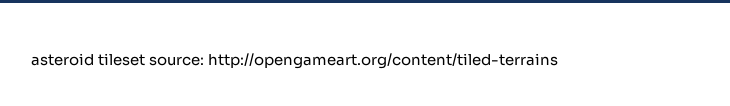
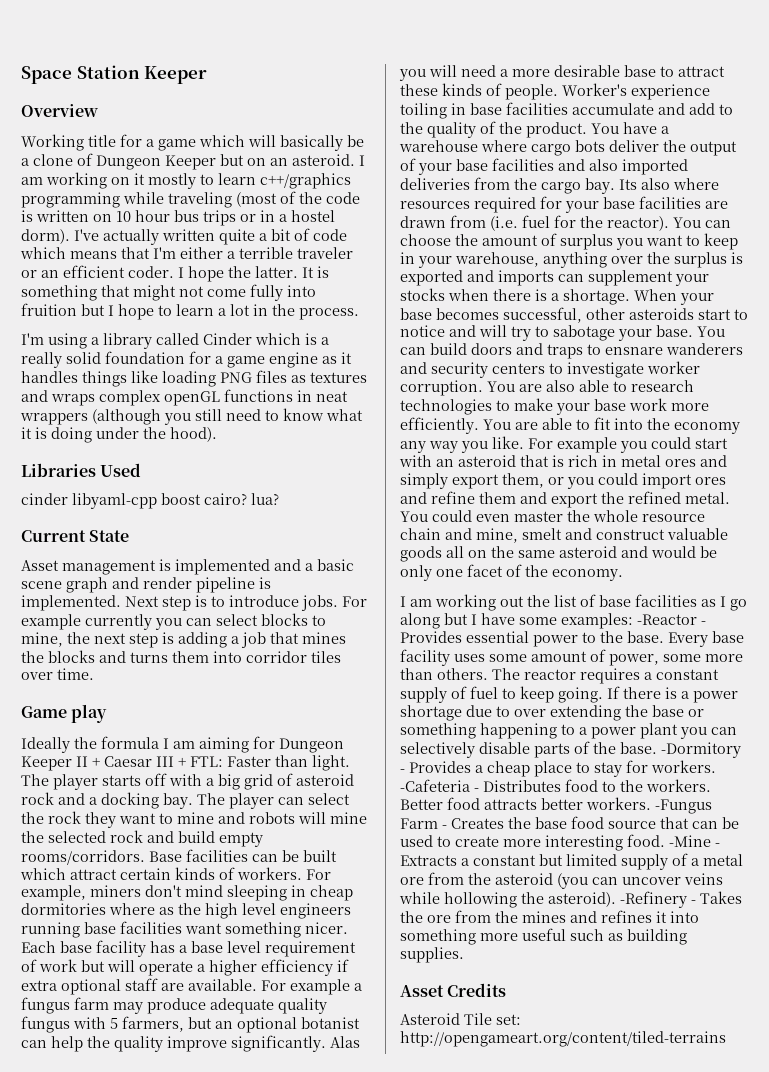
- asteroid tileset source: http://opengameart.org/content/tiled-terrains
+ Space Station Keeper
+ Overview
+ Working title for a game which will basically be a clone of Dungeon Keeper but on an asteroid. I am working on it mostly to learn c++/graphics programming while traveling (most of the code is written on 10 hour bus trips or in a hostel dorm). I've actually written quite a bit of code which means that I'm either a terrible traveler or an efficient coder. I hope the latter. It is something that might not come fully into fruition but I hope to learn a lot in the process.
+ I'm using a library called Cinder which is a really solid foundation for a game engine as it handles things like loading PNG files as textures and wraps complex openGL functions in neat wrappers (although you still need to know what it is doing under the hood).
+ Libraries Used
+ cinder libyaml-cpp boost cairo? lua?
+ Current State
+ Asset management is implemented and a basic scene graph and render pipeline is implemented. Next step is to introduce jobs. For example currently you can select blocks to mine, the next step is adding a job that mines the blocks and turns them into corridor tiles over time.
+ Game play
+ Ideally the formula I am aiming for Dungeon Keeper II + Caesar III + FTL: Faster than light. The player starts off with a big grid of asteroid rock and a docking bay. The player can select the rock they want to mine and robots will mine the selected rock and build empty rooms/corridors. Base facilities can be built which attract certain kinds of workers. For example, miners don't mind sleeping in cheap dormitories where as the high level engineers running base facilities want something nicer. Each base facility has a base level requirement of work but will operate a higher efficiency if extra optional staff are available. For example a fungus farm may produce adequate quality fungus with 5 farmers, but an optional botanist can help the quality improve significantly. Alas you will need a more desirable base to attract these kinds of people. Worker's experience toiling in base facilities accumulate and add to the quality of the product. You have a warehouse where cargo bots deliver the output of your base facilities and also imported deliveries from the cargo bay. Its also where resources required for your base facilities are drawn from (i.e. fuel for the reactor). You can choose the amount of surplus you want to keep in your warehouse, anything over the surplus is exported and imports can supplement your stocks when there is a shortage. When your base becomes successful, other asteroids start to notice and will try to sabotage your base. You can build doors and traps to ensnare wanderers and security centers to investigate worker corruption. You are also able to research technologies to make your base work more efficiently. You are able to fit into the economy any way you like. For example you could start with an asteroid that is rich in metal ores and simply export them, or you could import ores and refine them and export the refined metal. You could even master the whole resource chain and mine, smelt and construct valuable goods all on the same asteroid and would be only one facet of the economy.
+ I am working out the list of base facilities as I go along but I have some examples: -Reactor - Provides essential power to the base. Every base facility uses some amount of power, some more than others. The reactor requires a constant supply of fuel to keep going. If there is a power shortage due to over extending the base or something happening to a power plant you can selectively disable parts of the base. -Dormitory - Provides a cheap place to stay for workers. -Cafeteria - Distributes food to the workers. Better food attracts better workers. -Fungus Farm - Creates the base food source that can be used to create more interesting food. -Mine - Extracts a constant but limited supply of a metal ore from the asteroid (you can uncover veins while hollowing the asteroid). -Refinery - Takes the ore from the mines and refines it into something more useful such as building supplies.
+ Asset Credits
+ Asteroid Tile set: http://opengameart.org/content/tiled-terrains

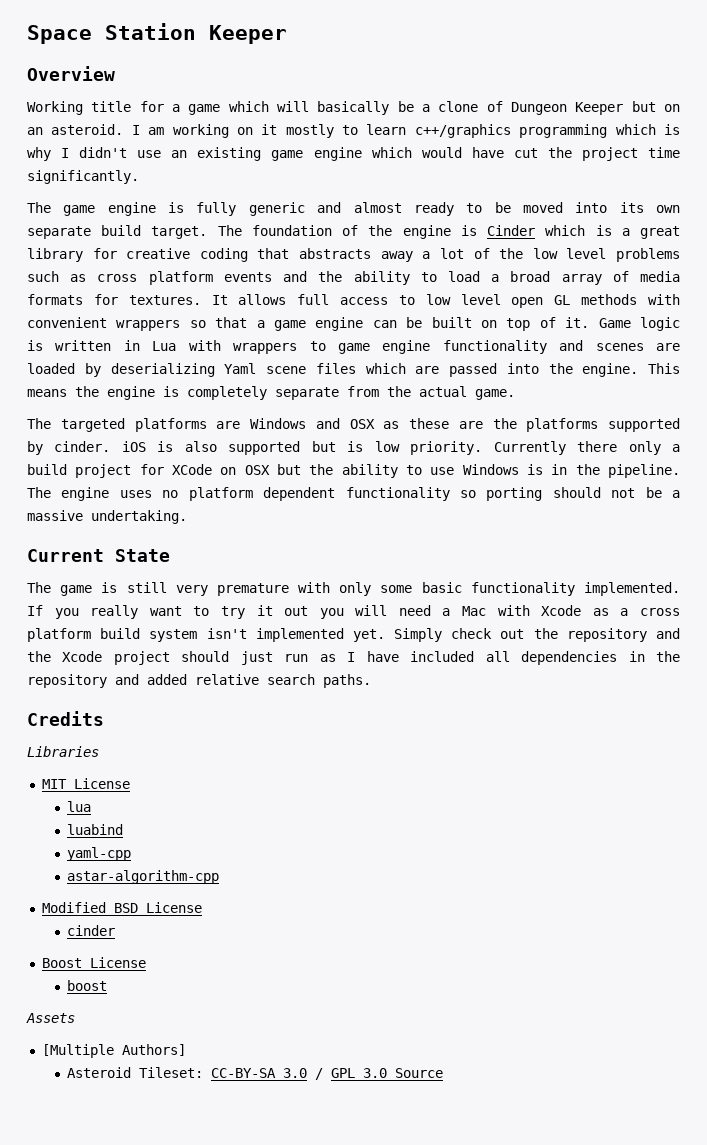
- I am working on it mostly to learn c++/graphics programming while traveling (most of the code is written on 10 hour bus trips or in a hostel dorm). I've actually written quite a bit of code which means that I'm either a terrible traveler or an efficient coder. I hope the latter. It is something that might not come fully into fruition but I hope to learn a lot in the process.
- I'm using a library called Cinder which is a really solid foundation for a game engine as it handles things like loading PNG files as textures and wraps complex openGL functions in neat wrappers (although you still need to know what it is doing under the hood).
- Libraries Used
- cinder libyaml-cpp boost cairo? lua?
+ I am working on it mostly to learn c++/graphics programming which is why I didn't use an existing game engine which would have cut the project time significantly.
+ The game engine is fully generic and almost ready to be moved into its own separate build target. The foundation of the engine is Cinder which is a great library for creative coding that abstracts away a lot of the low level problems such as cross platform events and the ability to load a broad array of media formats for textures. It allows full access to low level open GL methods with convenient wrappers so that a game engine can be built on top of it. Game logic is written in Lua with wrappers to game engine functionality and scenes are loaded by deserializing Yaml scene files which are passed into the engine. This means the engine is completely separate from the actual game.
+ The targeted platforms are Windows and OSX as these are the platforms supported by cinder. iOS is also supported but is low priority. Currently there only a build project for XCode on OSX but the ability to use Windows is in the pipeline. The engine uses no platform dependent functionality so porting should not be a massive undertaking.
  Current State
- Asset management is implemented and a basic scene graph and render pipeline is implemented. Next step is to introduce jobs. For example currently you can select blocks to mine, the next step is adding a job that mines the blocks and turns them into corridor tiles over time.
- Game play
- Ideally the formula I am aiming for Dungeon Keeper II + Caesar III + FTL: Faster than light. The player starts off with a big grid of asteroid rock and a docking bay. The player can select the rock they want to mine and robots will mine the selected rock and build empty rooms/corridors. Base facilities can be built which attract certain kinds of workers. For example, miners don't mind sleeping in cheap dormitories where as the high level engineers running base facilities want something nicer. Each base facility has a base level requirement of work but will operate a higher efficiency if extra optional staff are available. For example a fungus farm may produce adequate quality fungus with 5 farmers, but an optional botanist can help the quality improve significantly. Alas you will need a more desirable base to attract these kinds of people. Worker's experience toiling in base facilities accumulate and add to the quality of the product. You have a warehouse where cargo bots deliver the output of your base facilities and also imported deliveries from the cargo bay. Its also where resources required for your base facilities are drawn from (i.e. fuel for the reactor). You can choose the amount of surplus you want to keep in your warehouse, anything over the surplus is exported and imports can supplement your stocks when there is a shortage. When your base becomes successful, other asteroids start to notice and will try to sabotage your base. You can build doors and traps to ensnare wanderers and security centers to investigate worker corruption. You are also able to research technologies to make your base work more efficiently. You are able to fit into the economy any way you like. For example you could start with an asteroid that is rich in metal ores and simply export them, or you could import ores and refine them and export the refined metal. You could even master the whole resource chain and mine, smelt and construct valuable goods all on the same asteroid and would be only one facet of the economy.
- I am working out the list of base facilities as I go along but I have some examples: -Reactor - Provides essential power to the base. Every base facility uses some amount of power, some more than others. The reactor requires a constant supply of fuel to keep going. If there is a power shortage due to over extending the base or something happening to a power plant you can selectively disable parts of the base. -Dormitory - Provides a cheap place to stay for workers. -Cafeteria - Distributes food to the workers. Better food attracts better workers. -Fungus Farm - Creates the base food source that can be used to create more interesting food. -Mine - Extracts a constant but limited supply of a metal ore from the asteroid (you can uncover veins while hollowing the asteroid). -Refinery - Takes the ore from the mines and refines it into something more useful such as building supplies.
- Asset Credits
- Asteroid Tile set: http://opengameart.org/content/tiled-terrains
+ The game is still very premature with only some basic functionality implemented. If you really want to try it out you will need a Mac with Xcode as a cross platform build system isn't implemented yet. Simply check out the repository and the Xcode project should just run as I have included all dependencies in the repository and added relative search paths.
+ Credits
+ Libraries
+ MIT License
+ lua
+ luabind
+ yaml-cpp
+ astar-algorithm-cpp
+ Modified BSD License
+ cinder
+ Boost License
+ boost
+ Assets
+ [Multiple Authors]
+ Asteroid Tileset: CC-BY-SA 3.0 / GPL 3.0 Source

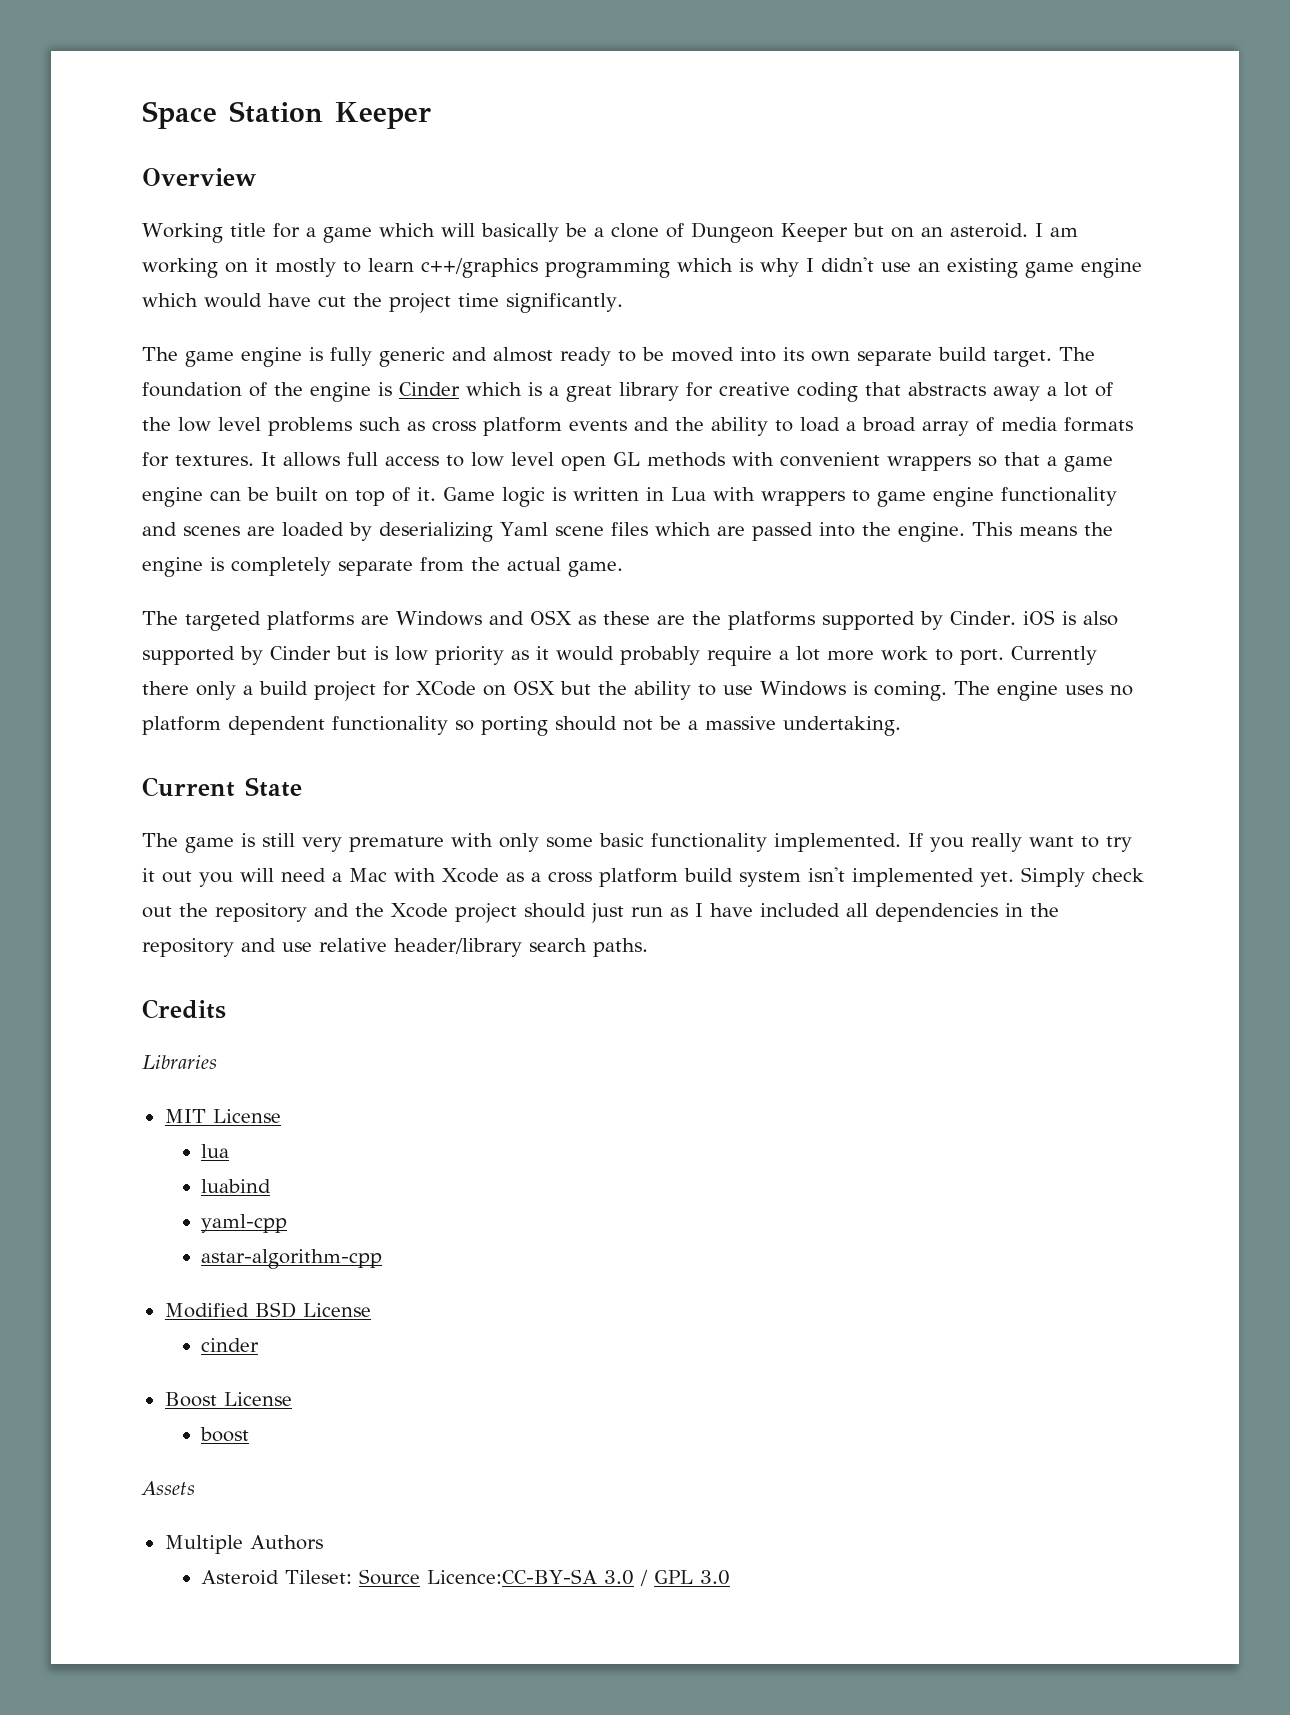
- The targeted platforms are Windows and OSX as these are the platforms supported by cinder. iOS is also supported but is low priority.
+ The targeted platforms are Windows and OSX as these are the platforms supported by Cinder. iOS is also supported by Cinder but is low priority as it would probably require a lot more work to port.
- Currently there only a build project for XCode on OSX but the ability to use Windows is in the pipeline.
+ Currently there only a build project for XCode on OSX but the ability to use Windows is coming.
- Simply check out the repository and the Xcode project should just run as I have included all dependencies in the repository and added relative search paths.
+ Simply check out the repository and the Xcode project should just run as I have included all dependencies in the repository and use relative header/library search paths.
- [Multiple Authors]
+ Multiple Authors
- Asteroid Tileset: CC-BY-SA 3.0 / GPL 3.0 Source
+ Asteroid Tileset: Source Licence:CC-BY-SA 3.0 / GPL 3.0

